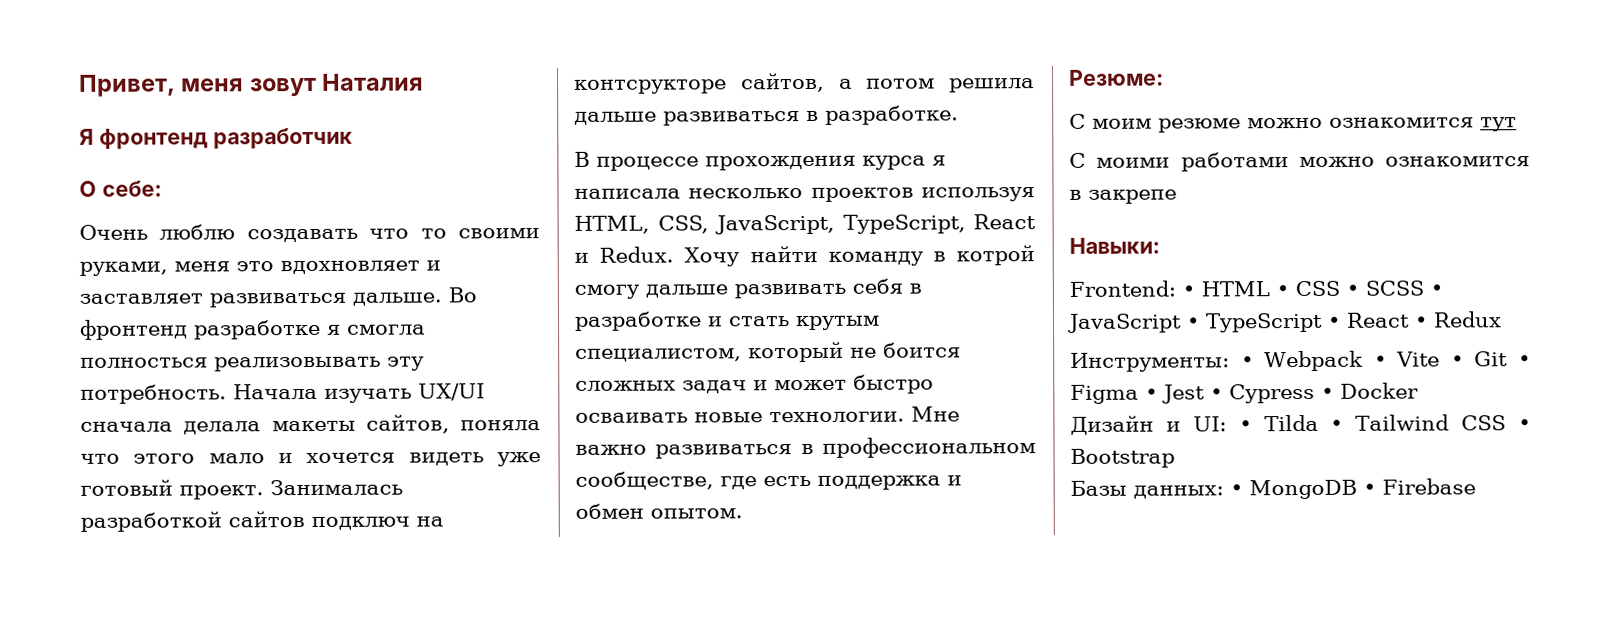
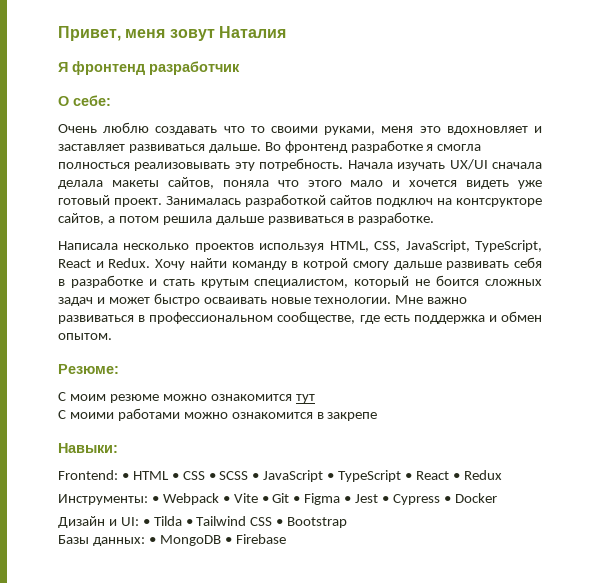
- В процессе прохождения курса я написала несколько проектов используя HTML, CSS, JavaScript, TypeScript, React и Redux.
+ Написала несколько проектов используя HTML, CSS, JavaScript, TypeScript, React и Redux.

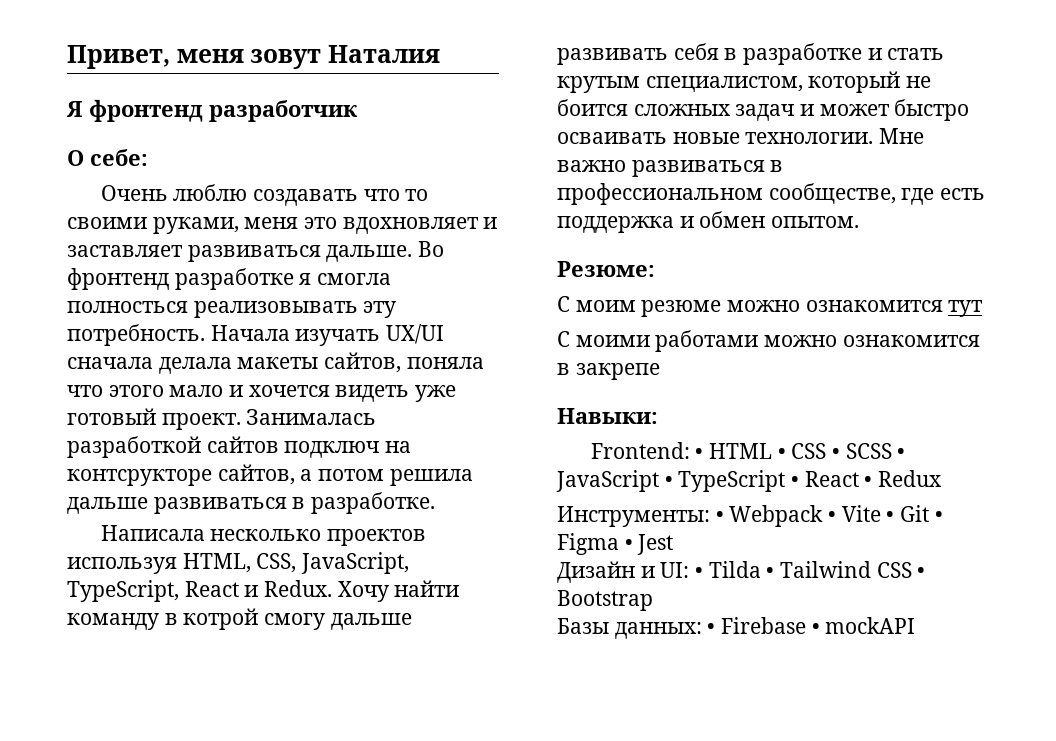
- Инструменты: • Webpack • Vite • Git • Figma • Jest • Cypress • Docker
+ Инструменты: • Webpack • Vite • Git • Figma • Jest
- Базы данных: • MongoDB • Firebase
+ Базы данных: • Firebase • mockAPI

